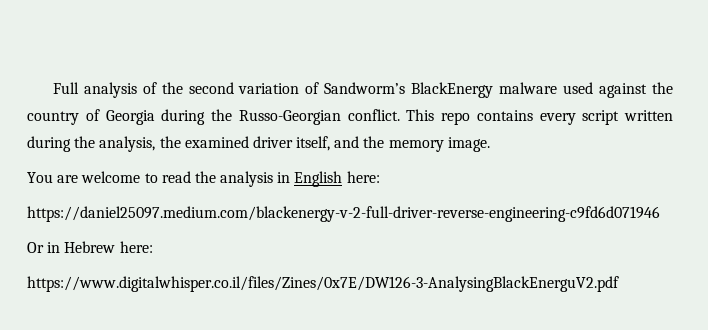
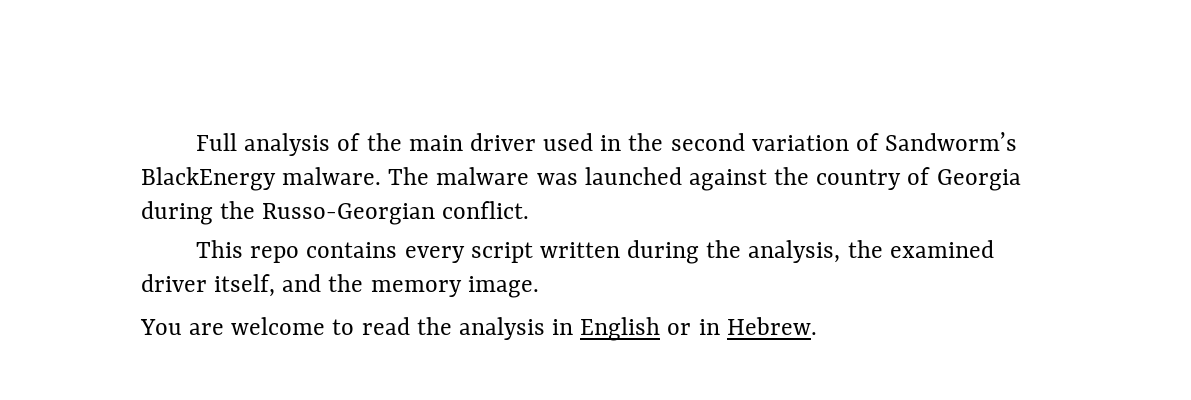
- Full analysis of the second variation of Sandworm’s BlackEnergy malware used against the country of Georgia during the Russo-Georgian conflict. This repo contains every script written during the analysis, the examined driver itself, and the memory image.
+ Full analysis of the main driver used in the second variation of Sandworm’s BlackEnergy malware. The malware was launched against the country of Georgia during the Russo-Georgian conflict.
+ This repo contains every script written during the analysis, the examined driver itself, and the memory image.
- You are welcome to read the analysis in English here:
- https://daniel25097.medium.com/blackenergy-v-2-full-driver-reverse-engineering-c9fd6d071946
- Or in Hebrew here:
- https://www.digitalwhisper.co.il/files/Zines/0x7E/DW126-3-AnalysingBlackEnerguV2.pdf
+ You are welcome to read the analysis in English or in Hebrew.

